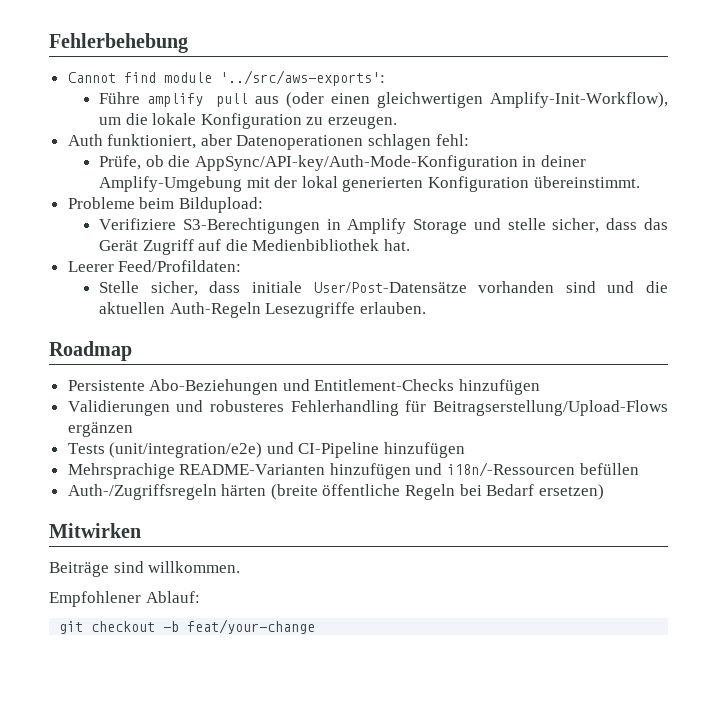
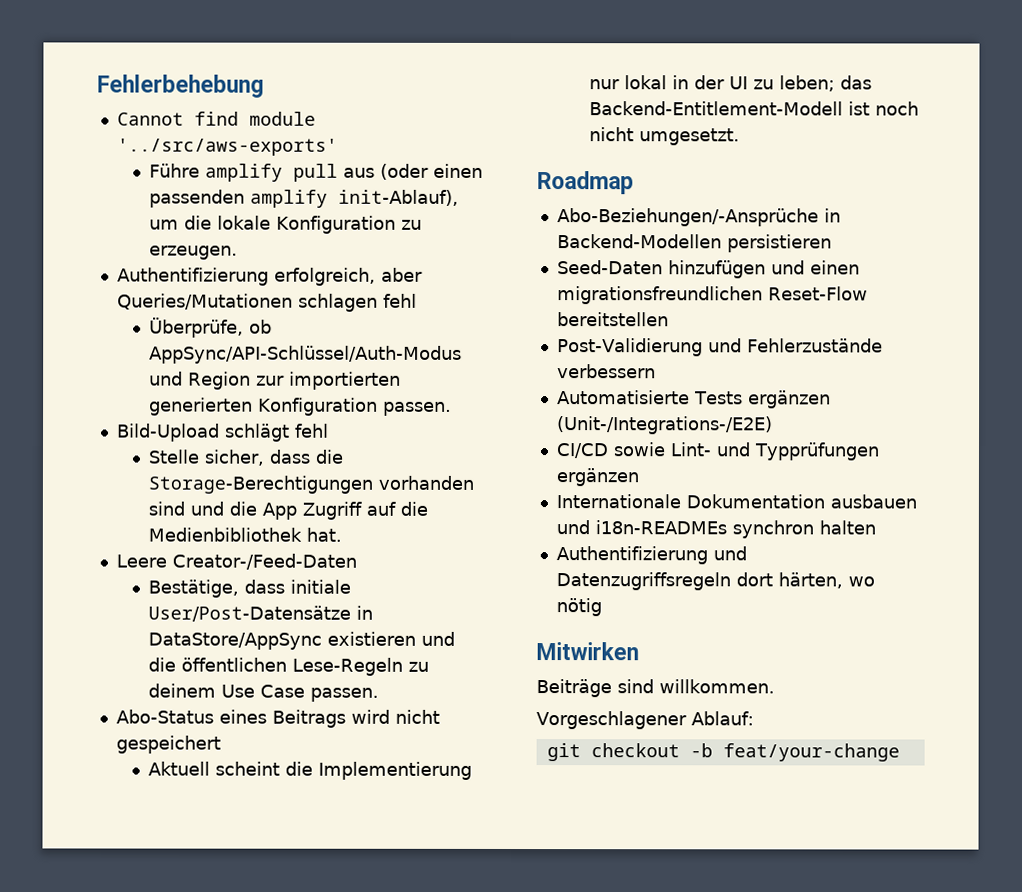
- Cannot find module '../src/aws-exports':
+ Cannot find module '../src/aws-exports'
- Führe amplify pull aus (oder einen gleichwertigen Amplify-Init-Workflow), um die lokale Konfiguration zu erzeugen.
+ Führe amplify pull aus (oder einen passenden amplify init-Ablauf), um die lokale Konfiguration zu erzeugen.
- Auth funktioniert, aber Datenoperationen schlagen fehl:
- Prüfe, ob die AppSync/API-key/Auth-Mode-Konfiguration in deiner Amplify-Umgebung mit der lokal generierten Konfiguration übereinstimmt.
- Probleme beim Bildupload:
- Verifiziere S3-Berechtigungen in Amplify Storage und stelle sicher, dass das Gerät Zugriff auf die Medienbibliothek hat.
+ Authentifizierung erfolgreich, aber Queries/Mutationen schlagen fehl
+ Überprüfe, ob AppSync/API-Schlüssel/Auth-Modus und Region zur importierten generierten Konfiguration passen.
+ Bild-Upload schlägt fehl
+ Stelle sicher, dass die Storage-Berechtigungen vorhanden sind und die App Zugriff auf die Medienbibliothek hat.
- Leerer Feed/Profildaten:
- Stelle sicher, dass initiale User/Post-Datensätze vorhanden sind und die aktuellen Auth-Regeln Lesezugriffe erlauben.
+ Leere Creator-/Feed-Daten
+ Bestätige, dass initiale User/Post-Datensätze in DataStore/AppSync existieren und die öffentlichen Lese-Regeln zu deinem Use Case passen.
+ Abo-Status eines Beitrags wird nicht gespeichert
+ Aktuell scheint die Implementierung nur lokal in der UI zu leben; das Backend-Entitlement-Modell ist noch nicht umgesetzt.
  Roadmap
- Persistente Abo-Beziehungen und Entitlement-Checks hinzufügen
- Validierungen und robusteres Fehlerhandling für Beitragserstellung/Upload-Flows ergänzen
- Tests (unit/integration/e2e) und CI-Pipeline hinzufügen
- Mehrsprachige README-Varianten hinzufügen und i18n/-Ressourcen befüllen
- Auth-/Zugriffsregeln härten (breite öffentliche Regeln bei Bedarf ersetzen)
+ Abo-Beziehungen/-Ansprüche in Backend-Modellen persistieren
+ Seed-Daten hinzufügen und einen migrationsfreundlichen Reset-Flow bereitstellen
+ Post-Validierung und Fehlerzustände verbessern
+ Automatisierte Tests ergänzen (Unit-/Integrations-/E2E)
+ CI/CD sowie Lint- und Typprüfungen ergänzen
+ Internationale Dokumentation ausbauen und i18n-READMEs synchron halten
+ Authentifizierung und Datenzugriffsregeln dort härten, wo nötig
- Empfohlener Ablauf:
+ Vorgeschlagener Ablauf:

